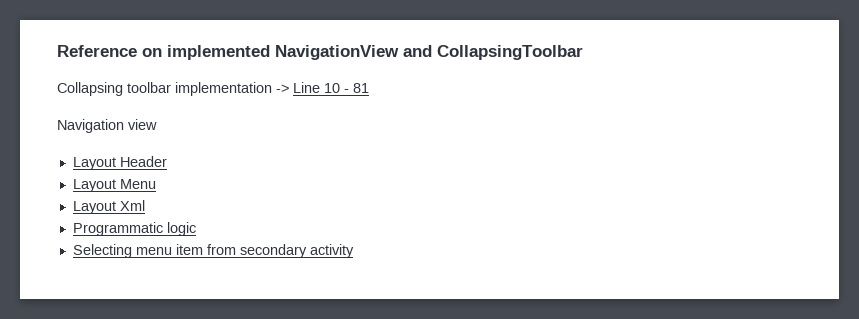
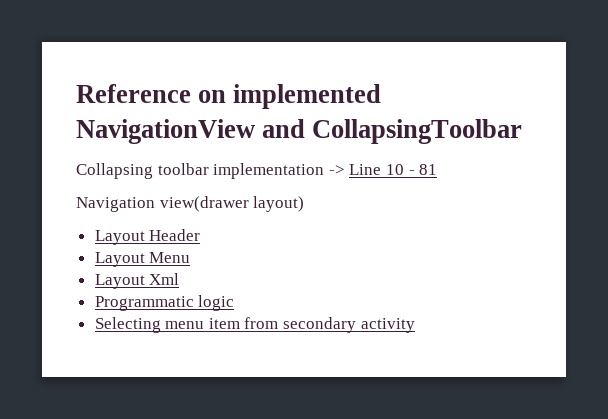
- Navigation view
+ Navigation view(drawer layout)

